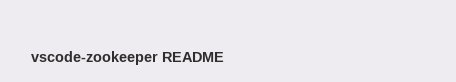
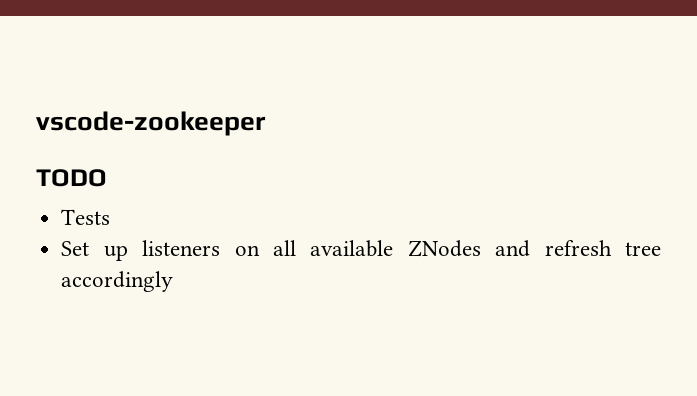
- vscode-zookeeper README
+ vscode-zookeeper
+ TODO
+ Tests
+ Set up listeners on all available ZNodes and refresh tree accordingly

